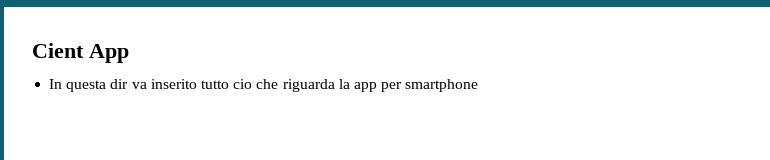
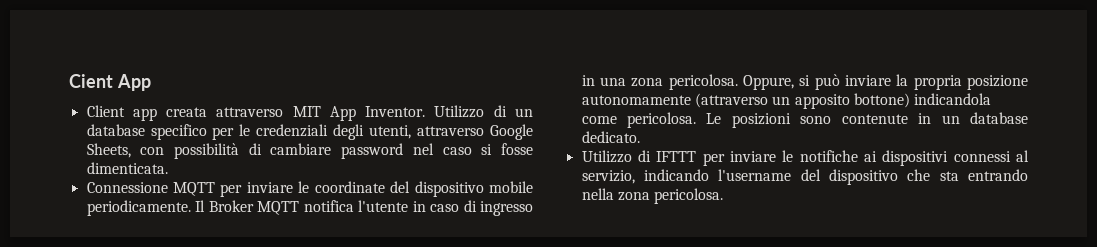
- In questa dir va inserito tutto cio che riguarda la app per smartphone
+ Client app creata attraverso MIT App Inventor. Utilizzo di un database specifico per le credenziali degli utenti, attraverso Google Sheets, con possibilità di cambiare password nel caso si fosse dimenticata.
+ Connessione MQTT per inviare le coordinate del dispositivo mobile periodicamente. Il Broker MQTT notifica l'utente in caso di ingresso in una zona pericolosa. Oppure, si può inviare la propria posizione autonomamente (attraverso un apposito bottone) indicandola come pericolosa. Le posizioni sono contenute in un database dedicato.
+ Utilizzo di IFTTT per inviare le notifiche ai dispositivi connessi al servizio, indicando l'username del dispositivo che sta entrando nella zona pericolosa.

